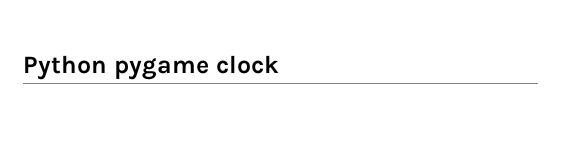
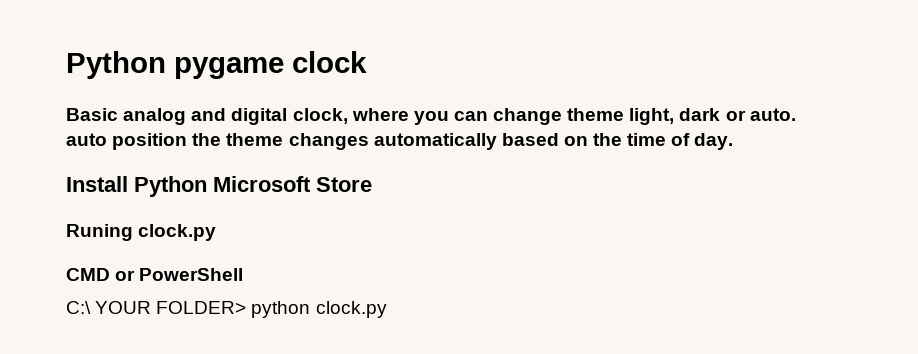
+ Basic analog and digital clock, where you can change theme light, dark or auto. auto position the theme changes automatically based on the time of day.
+ Install Python Microsoft Store
+ Runing clock.py
+ CMD or PowerShell
+ C:\ YOUR FOLDER> python clock.py

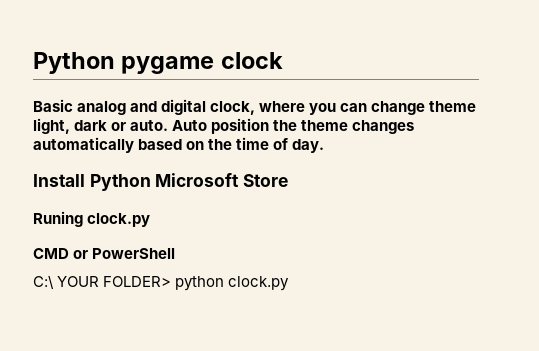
- Basic analog and digital clock, where you can change theme light, dark or auto. auto position the theme changes automatically based on the time of day.
+ Basic analog and digital clock, where you can change theme light, dark or auto. Auto position the theme changes automatically based on the time of day.

